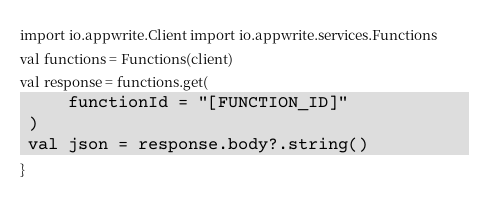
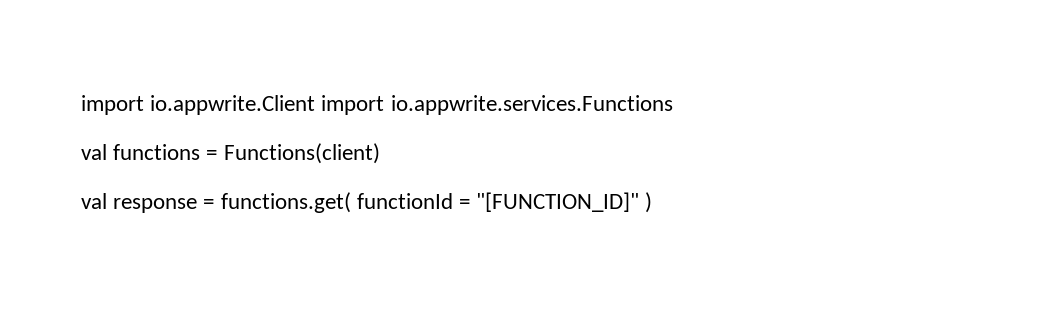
- val response = functions.get(
- functionId = "[FUNCTION_ID]"
- )
+ val response = functions.get( functionId = "[FUNCTION_ID]" )
- val json = response.body?.string()
- }

